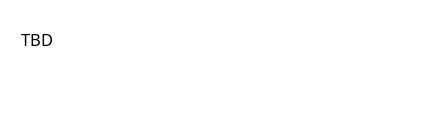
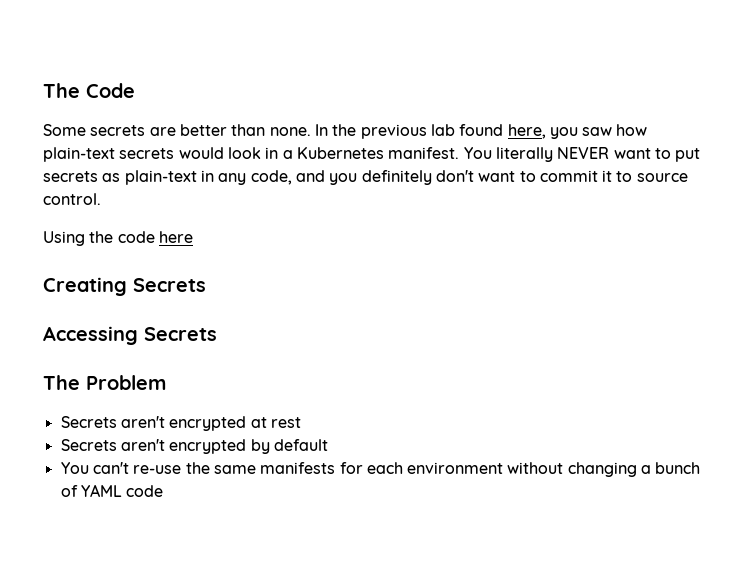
- TBD
+ The Code
+ Some secrets are better than none. In the previous lab found here, you saw how plain-text secrets would look in a Kubernetes manifest. You literally NEVER want to put secrets as plain-text in any code, and you definitely don't want to commit it to source control.
+ Using the code here
+ Creating Secrets
+ Accessing Secrets
+ The Problem
+ Secrets aren't encrypted at rest
+ Secrets aren't encrypted by default
+ You can't re-use the same manifests for each environment without changing a bunch of YAML code

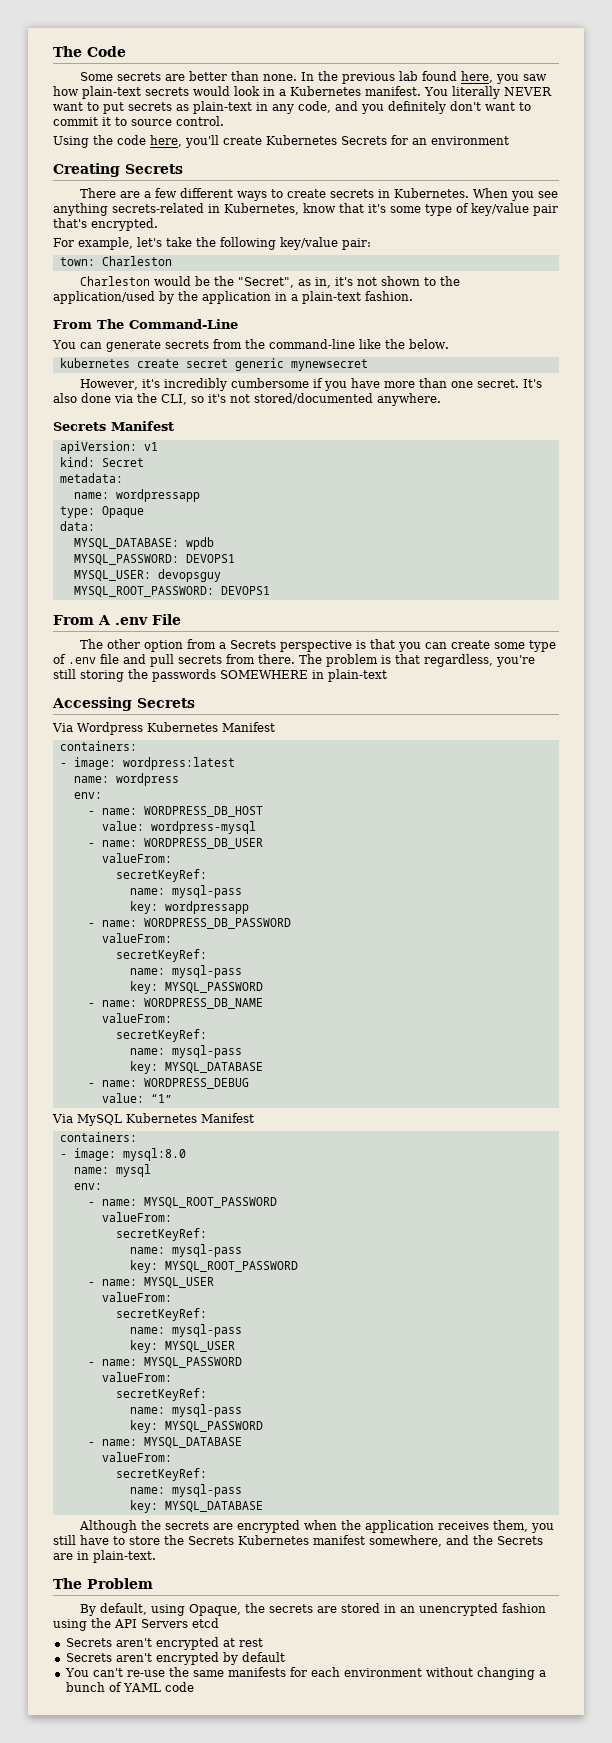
- Using the code here
+ Using the code here, you'll create Kubernetes Secrets for an environment
  Creating Secrets
+ There are a few different ways to create secrets in Kubernetes. When you see anything secrets-related in Kubernetes, know that it's some type of key/value pair that's encrypted.
+ For example, let's take the following key/value pair:
+ town: Charleston
+ Charleston would be the "Secret", as in, it's not shown to the application/used by the application in a plain-text fashion.
+ From The Command-Line
+ You can generate secrets from the command-line like the below.
+ kubernetes create secret generic mynewsecret
+ However, it's incredibly cumbersome if you have more than one secret. It's also done via the CLI, so it's not stored/documented anywhere.
+ Secrets Manifest
+ apiVersion: v1
+ kind: Secret
+ metadata:
+ name: wordpressapp
+ type: Opaque
+ data:
+ MYSQL_DATABASE: wpdb
+ MYSQL_PASSWORD: DEVOPS1
+ MYSQL_USER: devopsguy
+ MYSQL_ROOT_PASSWORD: DEVOPS1
+ From A .env File
+ The other option from a Secrets perspective is that you can create some type of .env file and pull secrets from there. The problem is that regardless, you're still storing the passwords SOMEWHERE in plain-text
  Accessing Secrets
+ Via Wordpress Kubernetes Manifest
+ containers:
+ - image: wordpress:latest
+ name: wordpress
+ env:
+ - name: WORDPRESS_DB_HOST
+ value: wordpress-mysql
+ - name: WORDPRESS_DB_USER
+ valueFrom:
+ secretKeyRef:
+ name: mysql-pass
+ key: wordpressapp
+ - name: WORDPRESS_DB_PASSWORD
+ valueFrom:
+ secretKeyRef:
+ name: mysql-pass
+ key: MYSQL_PASSWORD
+ - name: WORDPRESS_DB_NAME
+ valueFrom:
+ secretKeyRef:
+ name: mysql-pass
+ key: MYSQL_DATABASE
+ - name: WORDPRESS_DEBUG
+ value: “1”
+ Via MySQL Kubernetes Manifest
+ containers:
+ - image: mysql:8.0
+ name: mysql
+ env:
+ - name: MYSQL_ROOT_PASSWORD
+ valueFrom:
+ secretKeyRef:
+ name: mysql-pass
+ key: MYSQL_ROOT_PASSWORD
+ - name: MYSQL_USER
+ valueFrom:
+ secretKeyRef:
+ name: mysql-pass
+ key: MYSQL_USER
+ - name: MYSQL_PASSWORD
+ valueFrom:
+ secretKeyRef:
+ name: mysql-pass
+ key: MYSQL_PASSWORD
+ - name: MYSQL_DATABASE
+ valueFrom:
+ secretKeyRef:
+ name: mysql-pass
+ key: MYSQL_DATABASE
+ Although the secrets are encrypted when the application receives them, you still have to store the Secrets Kubernetes manifest somewhere, and the Secrets are in plain-text.
  The Problem
+ By default, using Opaque, the secrets are stored in an unencrypted fashion using the API Servers etcd

